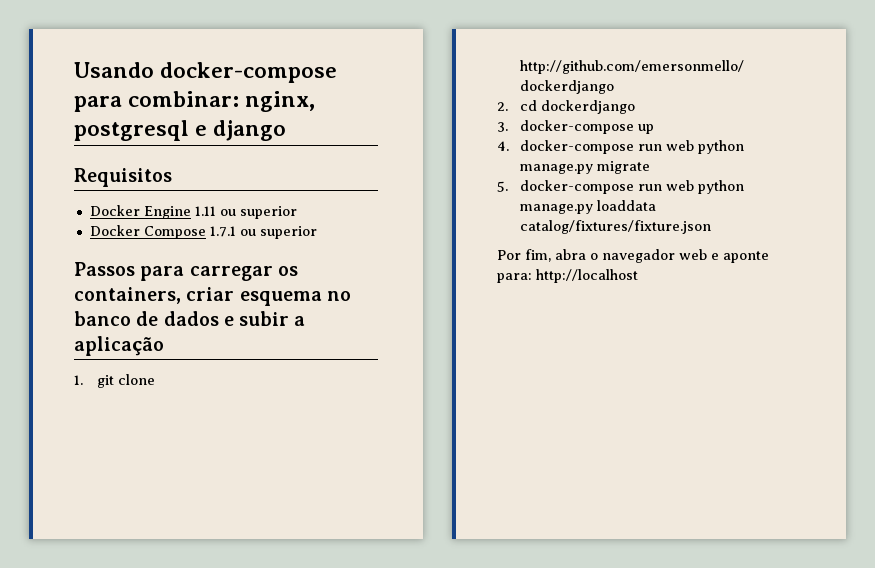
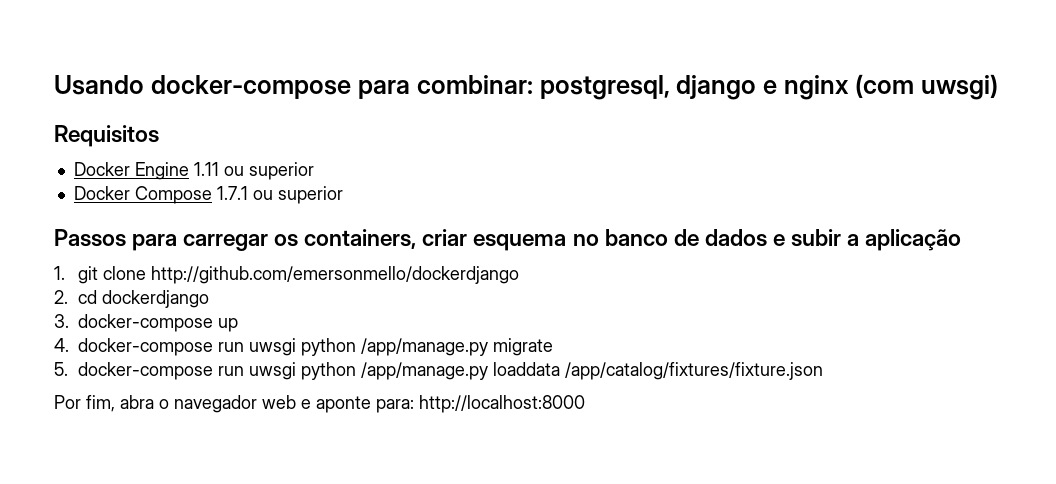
- Usando docker-compose para combinar: nginx, postgresql e django
+ Usando docker-compose para combinar: postgresql, django e nginx (com uwsgi)
- 4. docker-compose run web python manage.py migrate
+ 4. docker-compose run uwsgi python /app/manage.py migrate
- 5. docker-compose run web python manage.py loaddata catalog/fixtures/fixture.json
+ 5. docker-compose run uwsgi python /app/manage.py loaddata /app/catalog/fixtures/fixture.json
- Por fim, abra o navegador web e aponte para: http://localhost
+ Por fim, abra o navegador web e aponte para: http://localhost:8000

